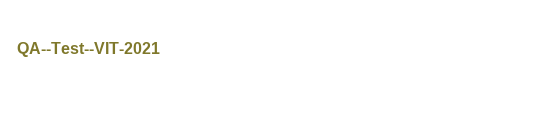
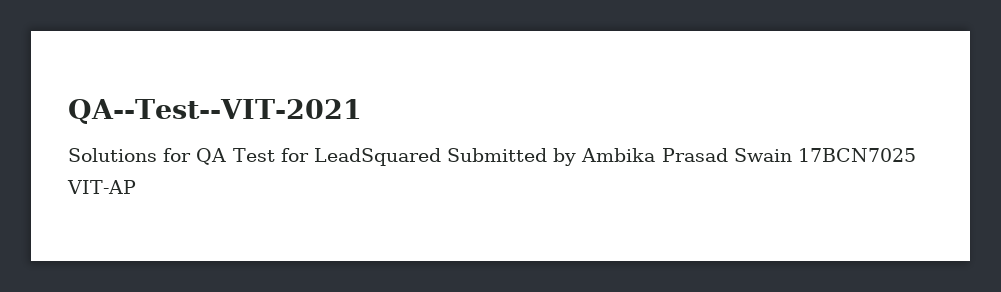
+ Solutions for QA Test for LeadSquared Submitted by Ambika Prasad Swain 17BCN7025 VIT-AP

